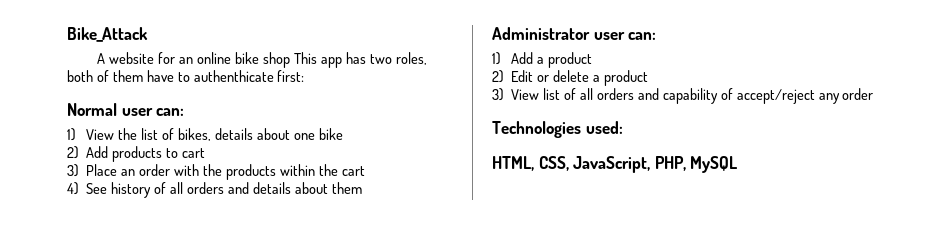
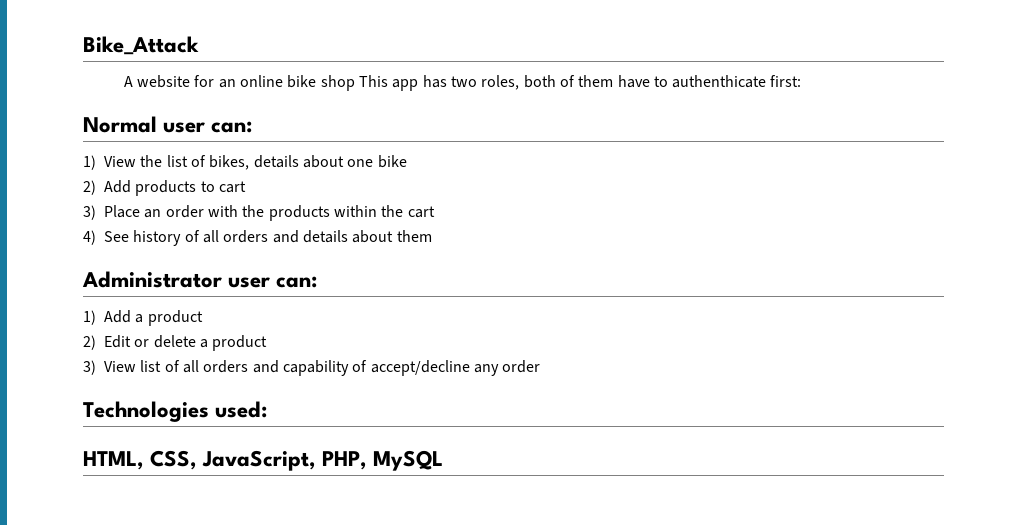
- 3) View list of all orders and capability of accept/reject any order
+ 3) View list of all orders and capability of accept/decline any order

